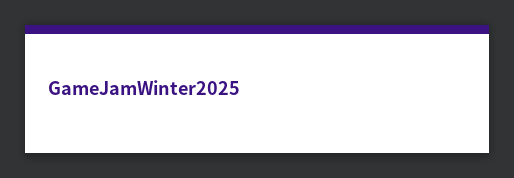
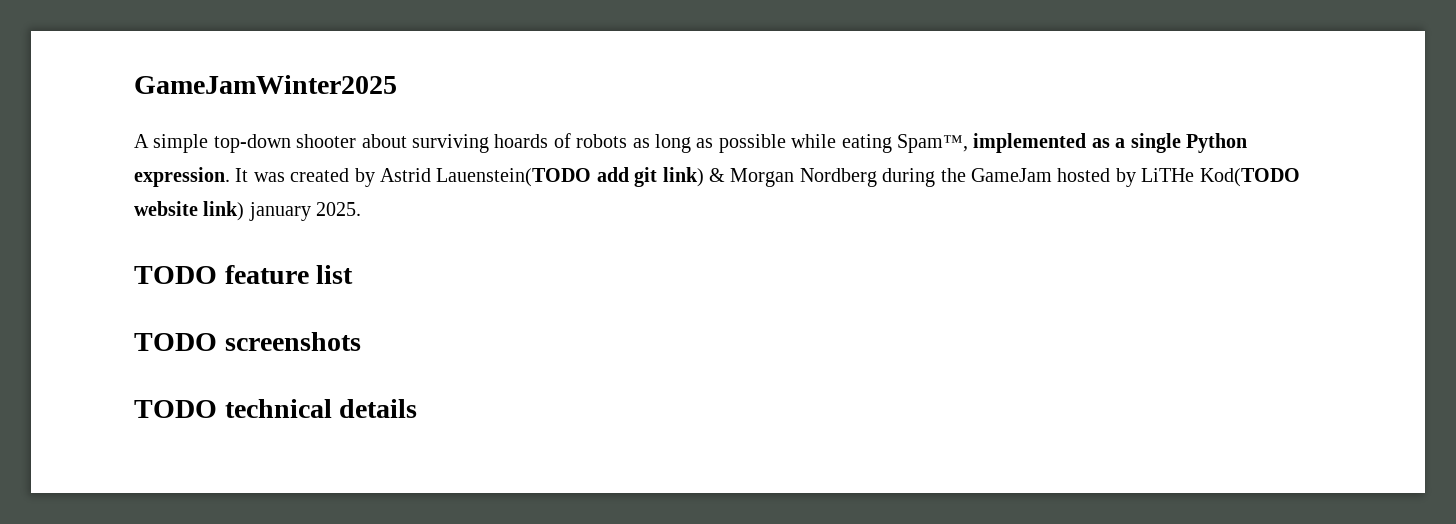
+ A simple top-down shooter about surviving hoards of robots as long as possible while eating Spam™, implemented as a single Python expression. It was created by Astrid Lauenstein(TODO add git link) & Morgan Nordberg during the GameJam hosted by LiTHe Kod(TODO website link) january 2025.
+ TODO feature list
+ TODO screenshots
+ TODO technical details

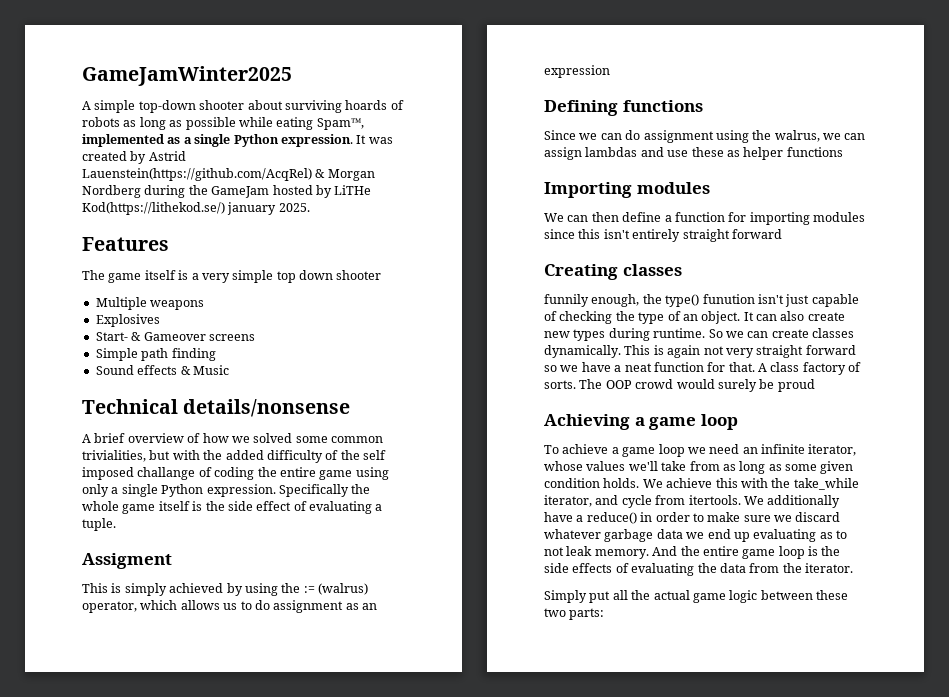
- It was created by Astrid Lauenstein(TODO add git link) & Morgan Nordberg during the GameJam hosted by LiTHe Kod(TODO website link) january 2025.
+ It was created by Astrid Lauenstein(https://github.com/AcqRel) & Morgan Nordberg during the GameJam hosted by LiTHe Kod(https://lithekod.se/) january 2025.
- TODO feature list
- TODO screenshots
- TODO technical details
+ Features
+ The game itself is a very simple top down shooter
+ Multiple weapons
+ Explosives
+ Start- & Gameover screens
+ Simple path finding
+ Sound effects & Music
+ Technical details/nonsense
+ A brief overview of how we solved some common trivialities, but with the added difficulty of the self imposed challange of coding the entire game using only a single Python expression. Specifically the whole game itself is the side effect of evaluating a tuple.
+ Assigment
+ This is simply achieved by using the := (walrus) operator, which allows us to do assignment as an expression
+ Defining functions
+ Since we can do assignment using the walrus, we can assign lambdas and use these as helper functions
+ Importing modules
+ We can then define a function for importing modules since this isn't entirely straight forward
+ Creating classes
+ funnily enough, the type() funution isn't just capable of checking the type of an object. It can also create new types during runtime. So we can create classes dynamically. This is again not very straight forward so we have a neat function for that. A class factory of sorts. The OOP crowd would surely be proud
+ Achieving a game loop
+ To achieve a game loop we need an infinite iterator, whose values we'll take from as long as some given condition holds. We achieve this with the take_while iterator, and cycle from itertools. We additionally have a reduce() in order to make sure we discard whatever garbage data we end up evaluating as to not leak memory. And the entire game loop is the side effects of evaluating the data from the iterator.
+ Simply put all the actual game logic between these two parts:

